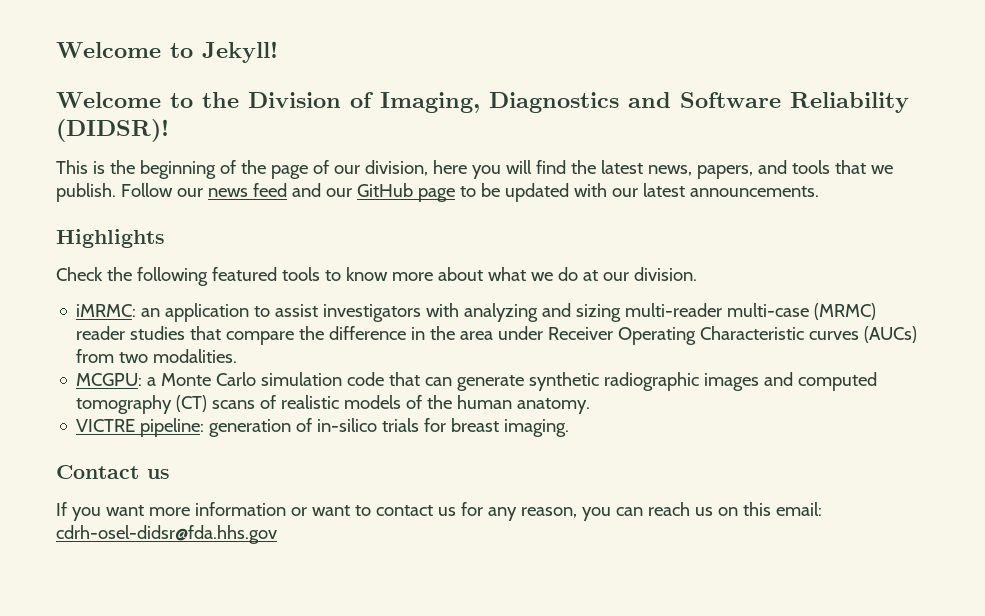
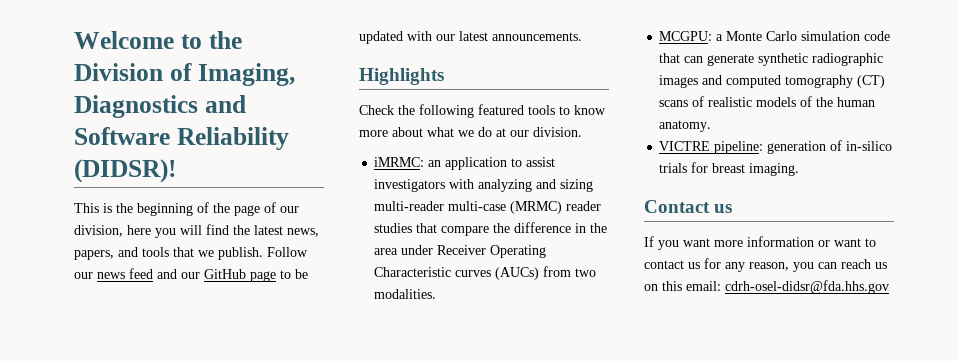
- Welcome to Jekyll!

